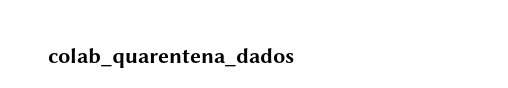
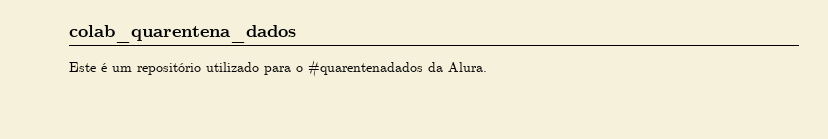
+ Este é um repositório utilizado para o #quarentenadados da Alura.

